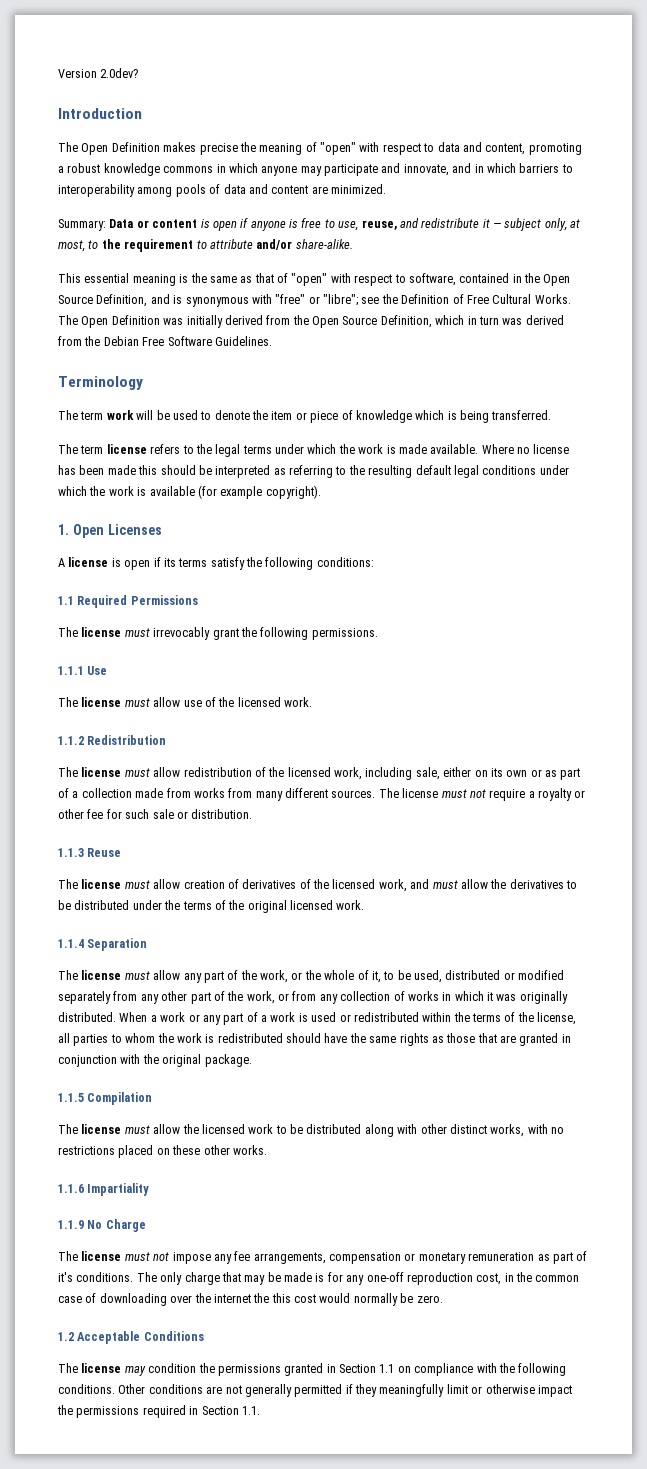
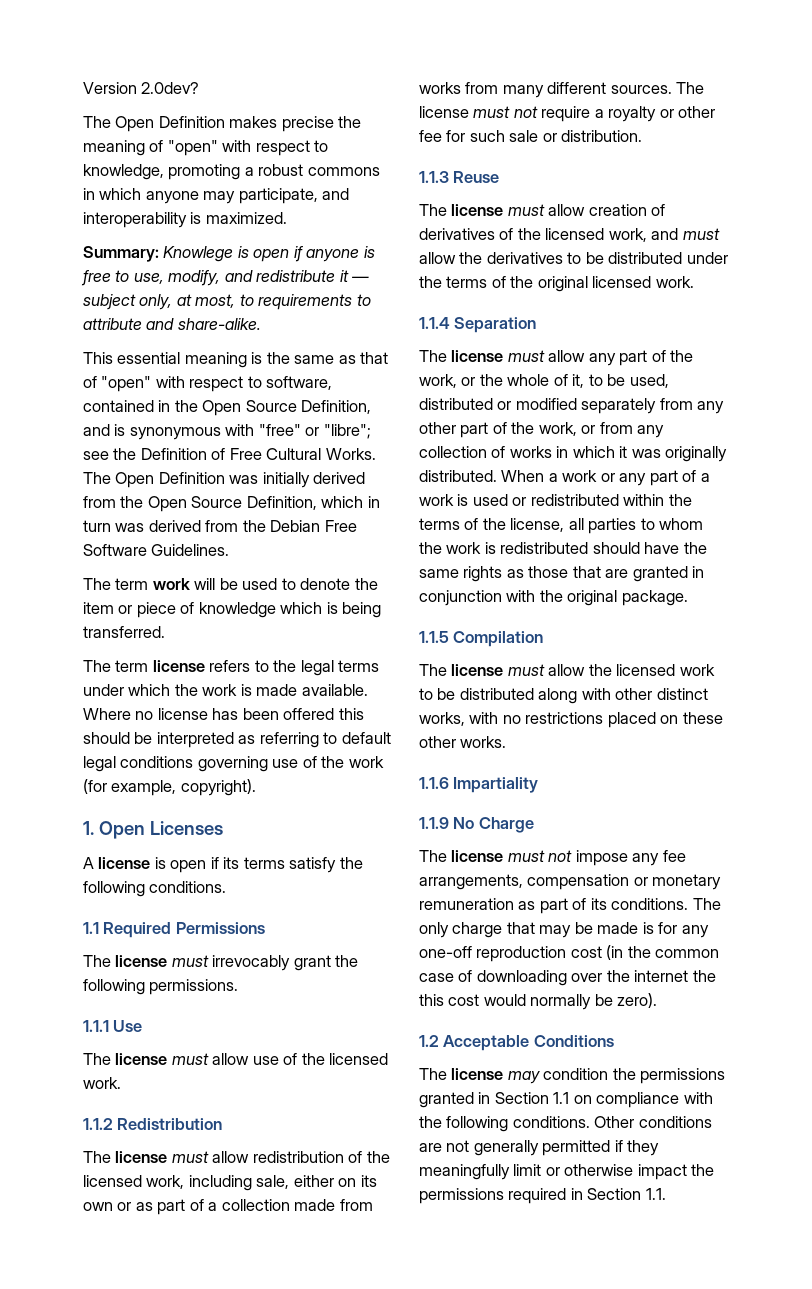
- Introduction
- The Open Definition makes precise the meaning of "open" with respect to data and content, promoting a robust knowledge commons in which anyone may participate and innovate, and in which barriers to interoperability among pools of data and content are minimized.
- Summary: Data or content is open if anyone is free to use, reuse, and redistribute it — subject only, at most, to the requirement to attribute and/or share-alike.
+ The Open Definition makes precise the meaning of "open" with respect to knowledge, promoting a robust commons in which anyone may participate, and interoperability is maximized.
+ Summary: Knowlege is open if anyone is free to use, modify, and redistribute it — subject only, at most, to requirements to attribute and share-alike.
- Terminology
- Where no license has been made this should be interpreted as referring to the resulting default legal conditions under which the work is available (for example copyright).
+ Where no license has been offered this should be interpreted as referring to default legal conditions governing use of the work (for example, copyright).
- A license is open if its terms satisfy the following conditions:
+ A license is open if its terms satisfy the following conditions.
- The license must not impose any fee arrangements, compensation or monetary remuneration as part of it's conditions.
+ The license must not impose any fee arrangements, compensation or monetary remuneration as part of its conditions.
- The only charge that may be made is for any one-off reproduction cost, in the common case of downloading over the internet the this cost would normally be zero.
+ The only charge that may be made is for any one-off reproduction cost (in the common case of downloading over the internet the this cost would normally be zero).

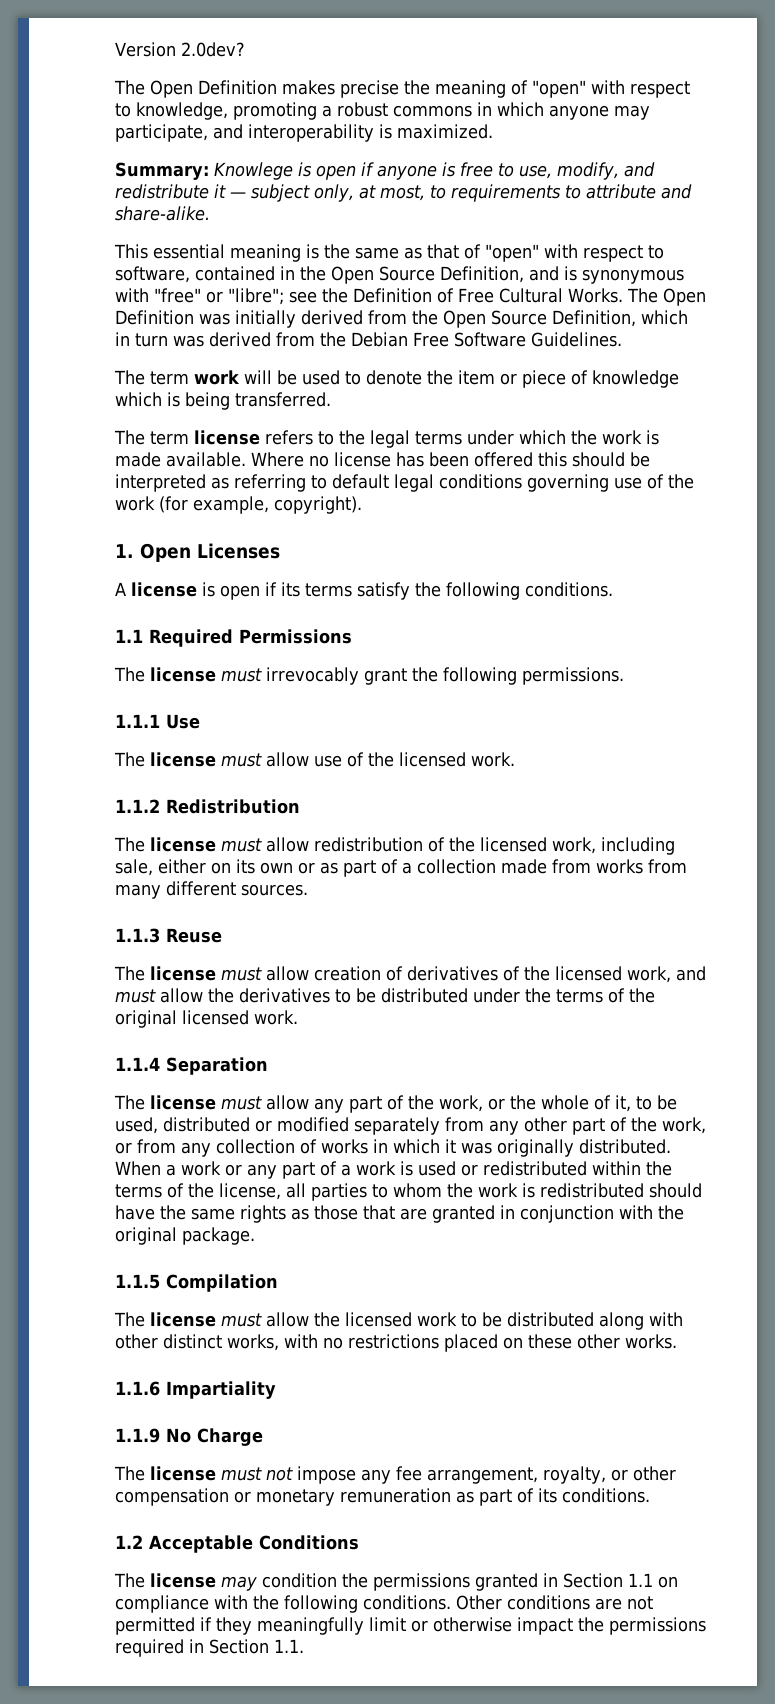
- The license must not require a royalty or other fee for such sale or distribution.
- The license must not impose any fee arrangements, compensation or monetary remuneration as part of its conditions. The only charge that may be made is for any one-off reproduction cost (in the common case of downloading over the internet the this cost would normally be zero).
+ The license must not impose any fee arrangement, royalty, or other compensation or monetary remuneration as part of its conditions.
- Other conditions are not generally permitted if they meaningfully limit or otherwise impact the permissions required in Section 1.1.
+ Other conditions are not permitted if they meaningfully limit or otherwise impact the permissions required in Section 1.1.

